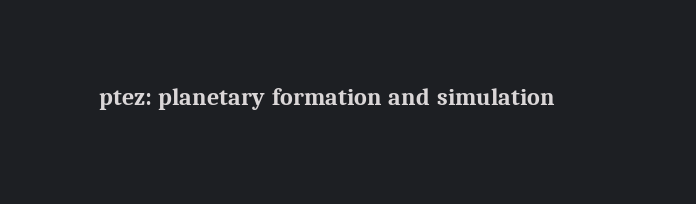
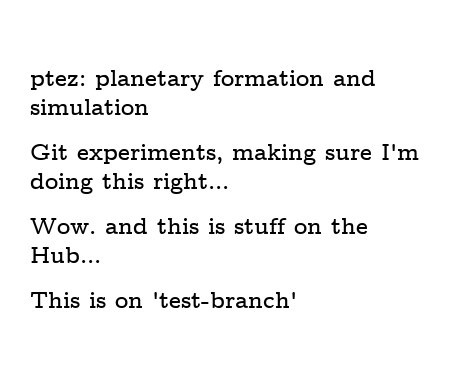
+ Git experiments, making sure I'm doing this right...
+ Wow. and this is stuff on the Hub...
+ This is on 'test-branch'

